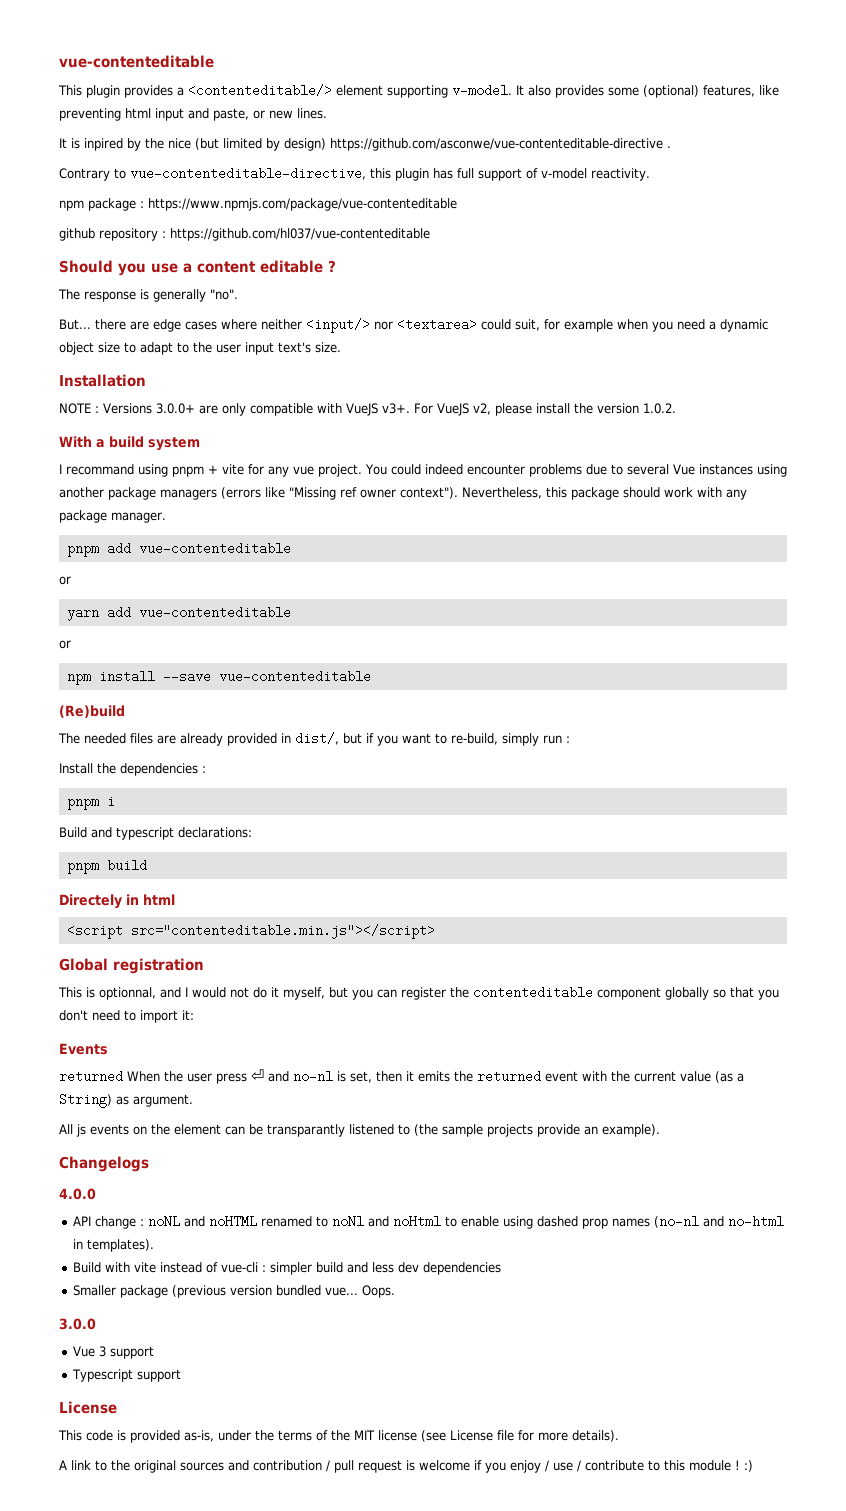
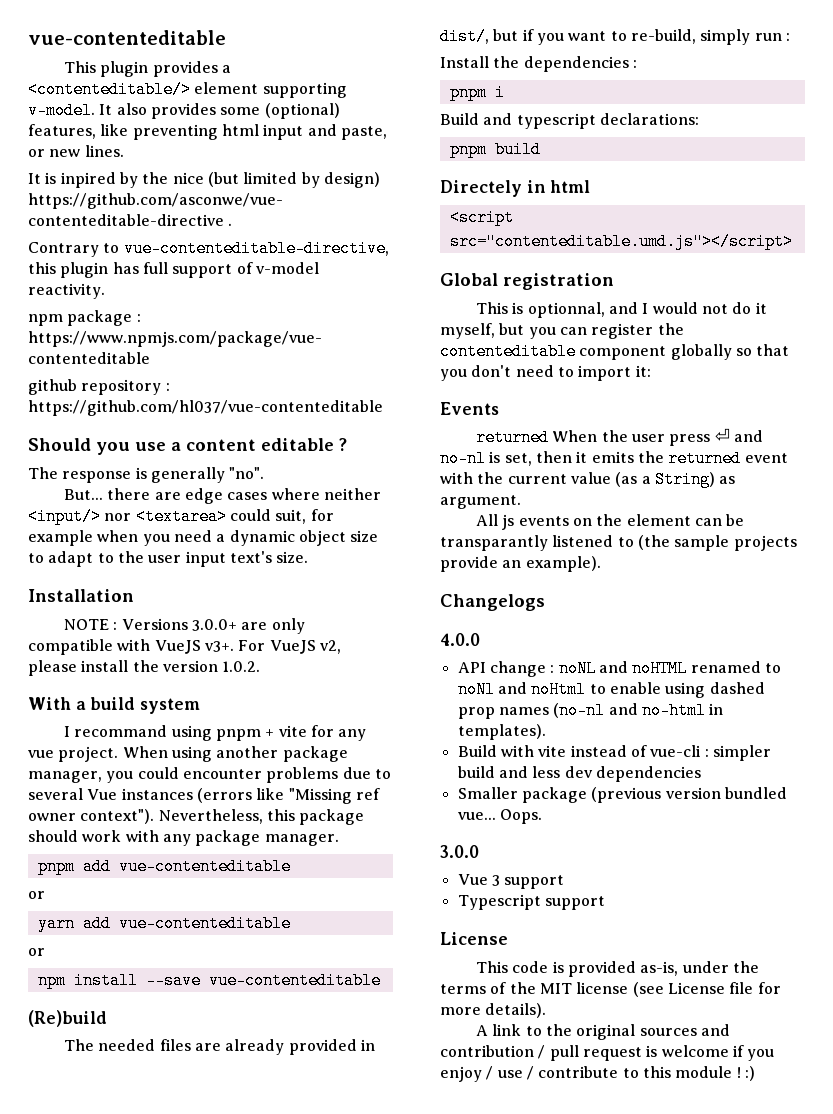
- You could indeed encounter problems due to several Vue instances using another package managers (errors like "Missing ref owner context").
+ When using another package manager, you could encounter problems due to several Vue instances (errors like "Missing ref owner context").
- <script src="contenteditable.min.js"></script>
+ <script src="contenteditable.umd.js"></script>

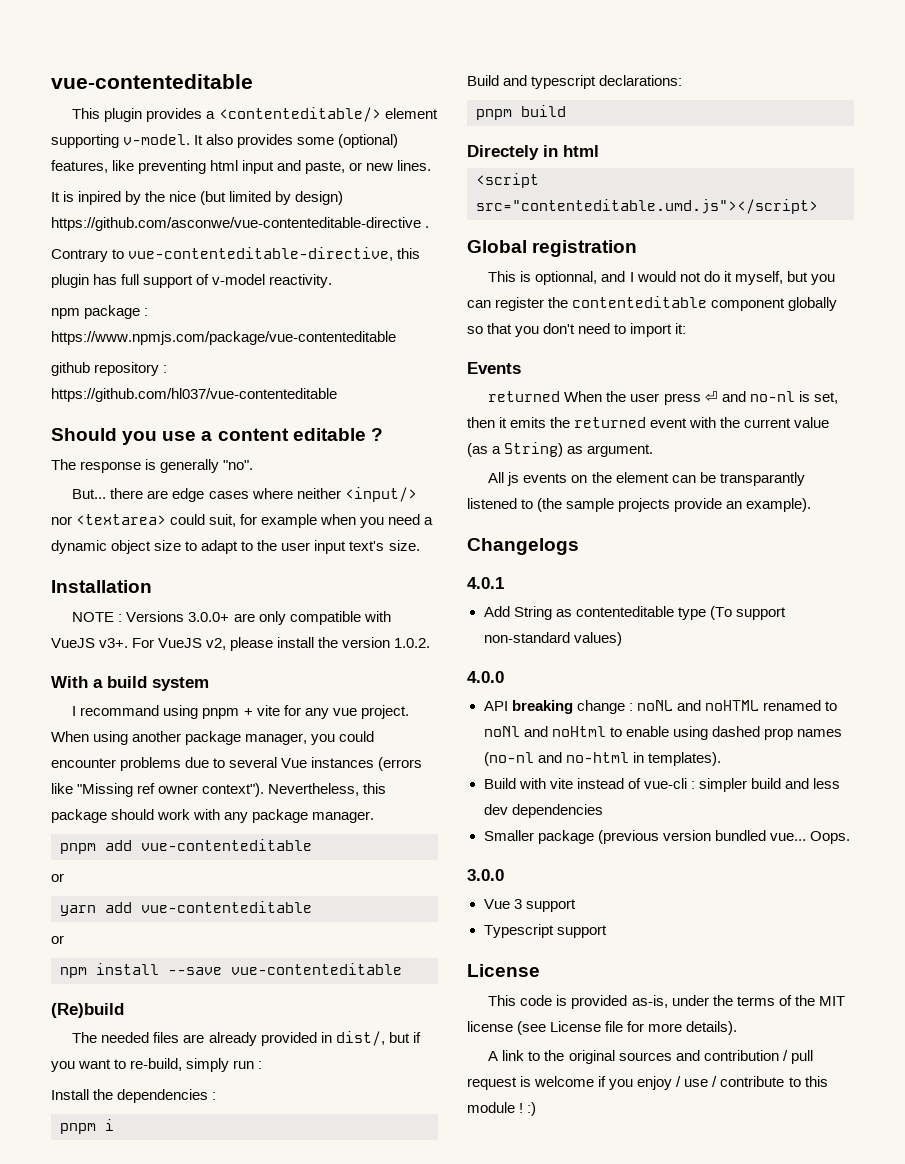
+ 4.0.1
+ Add String as contenteditable type (To support non-standard values)
- API change : noNL and noHTML renamed to noNl and noHtml to enable using dashed prop names (no-nl and no-html in templates).
+ API breaking change : noNL and noHTML renamed to noNl and noHtml to enable using dashed prop names (no-nl and no-html in templates).

